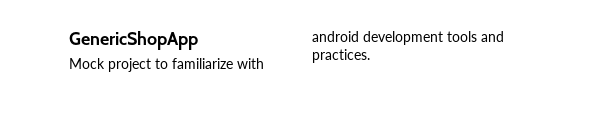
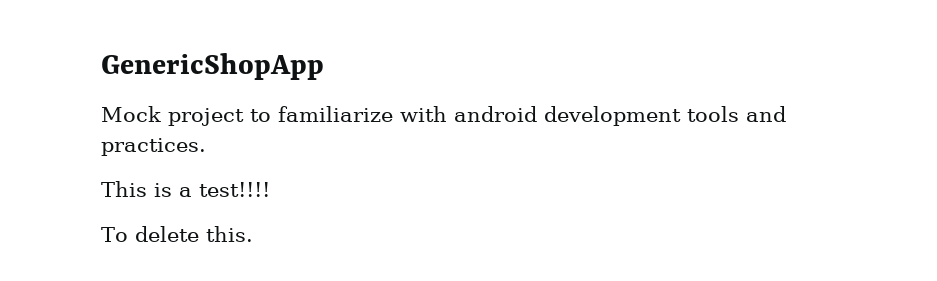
+ This is a test!!!!
+ To delete this.

